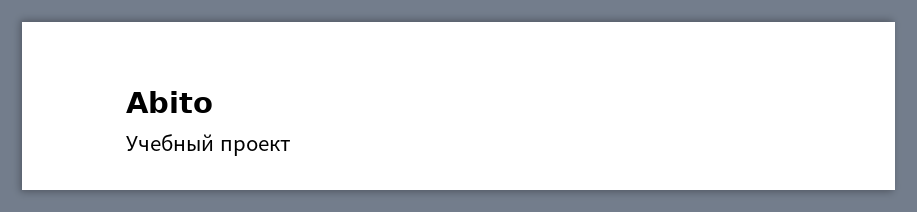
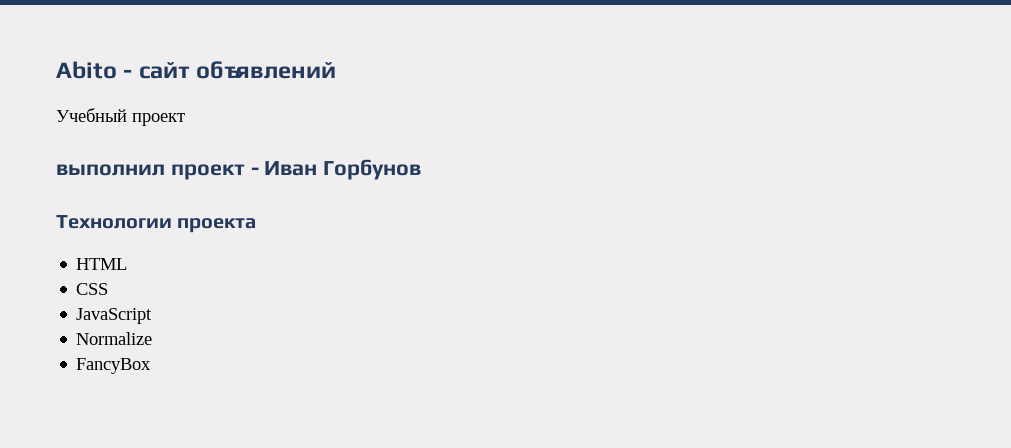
- Abito
+ Abito - сайт объявлений
+ выполнил проект - Иван Горбунов
+ Технологии проекта
+ HTML
+ CSS
+ JavaScript
+ Normalize
+ FancyBox

